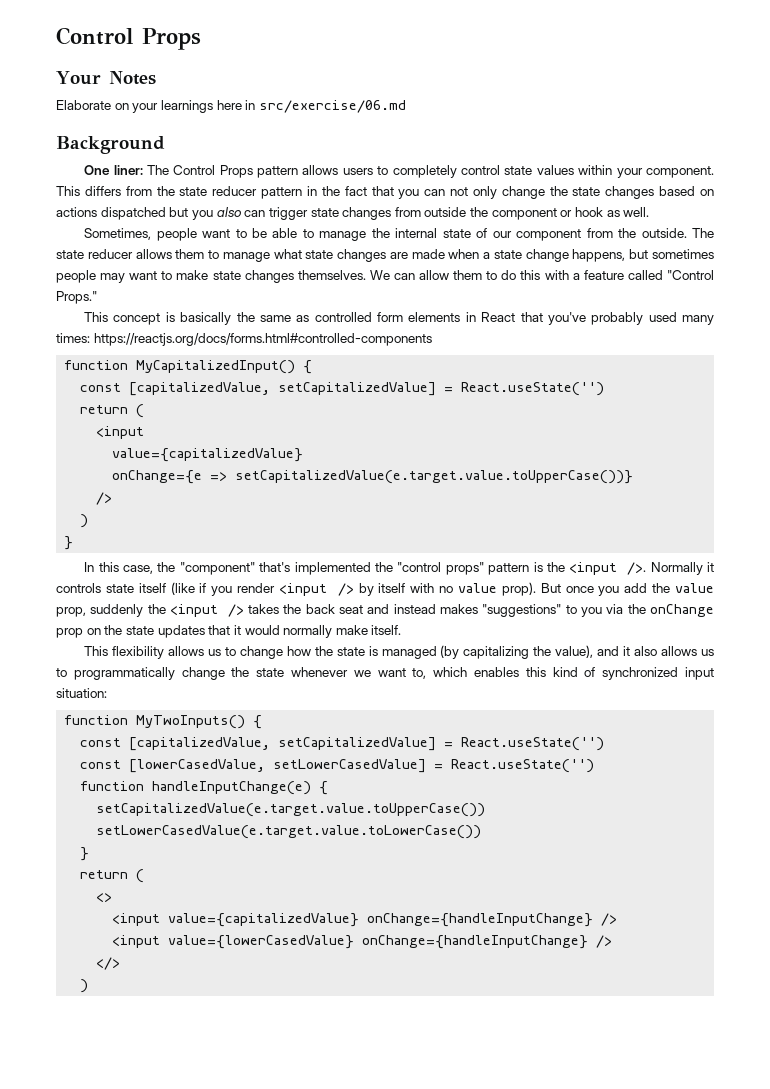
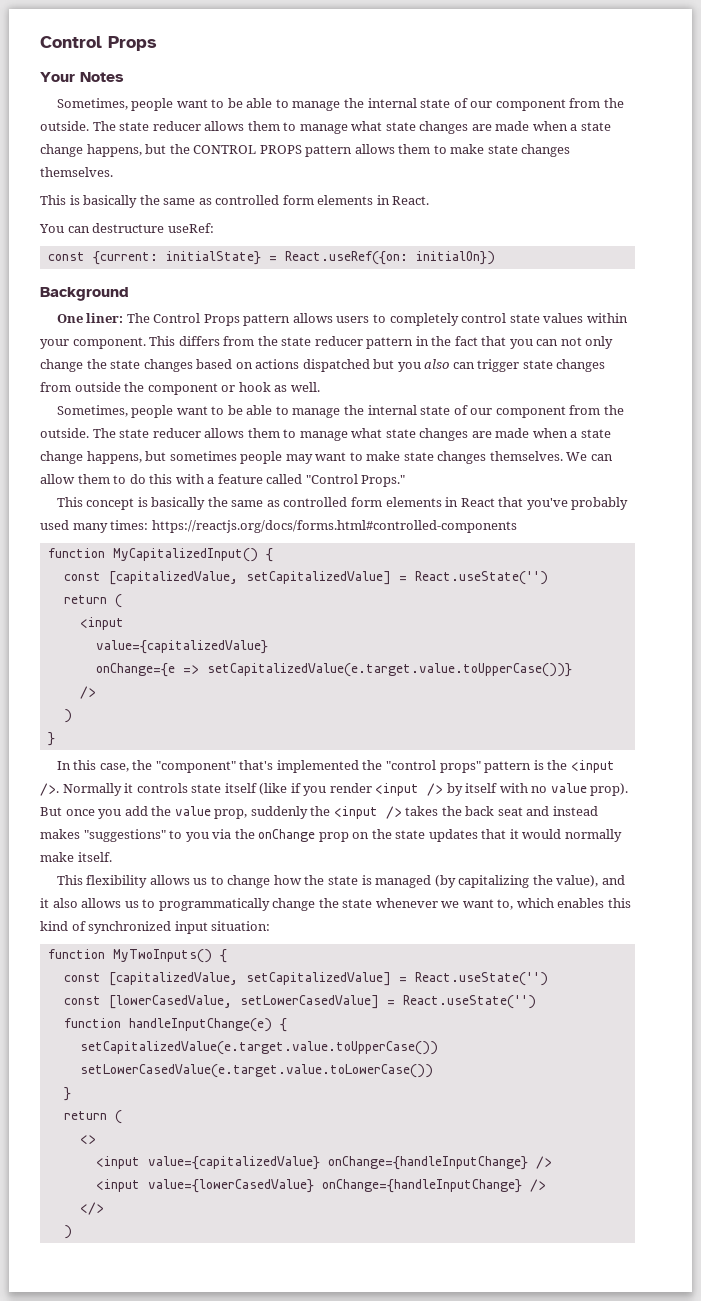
- Elaborate on your learnings here in src/exercise/06.md
+ Sometimes, people want to be able to manage the internal state of our component from the outside. The state reducer allows them to manage what state changes are made when a state change happens, but the CONTROL PROPS pattern allows them to make state changes themselves.
+ This is basically the same as controlled form elements in React.
+ You can destructure useRef:
+ const {current: initialState} = React.useRef({on: initialOn})

